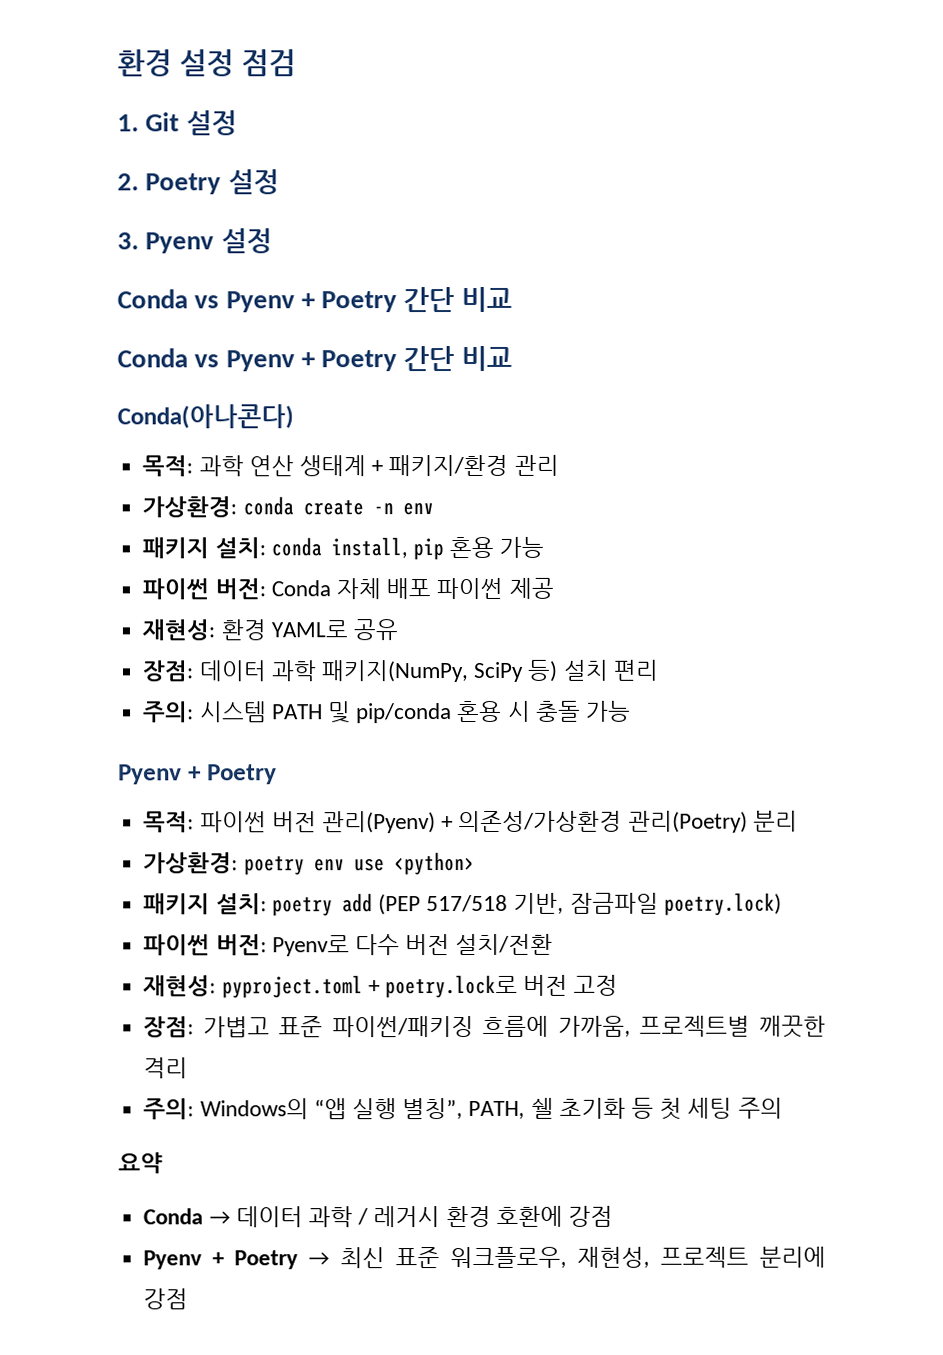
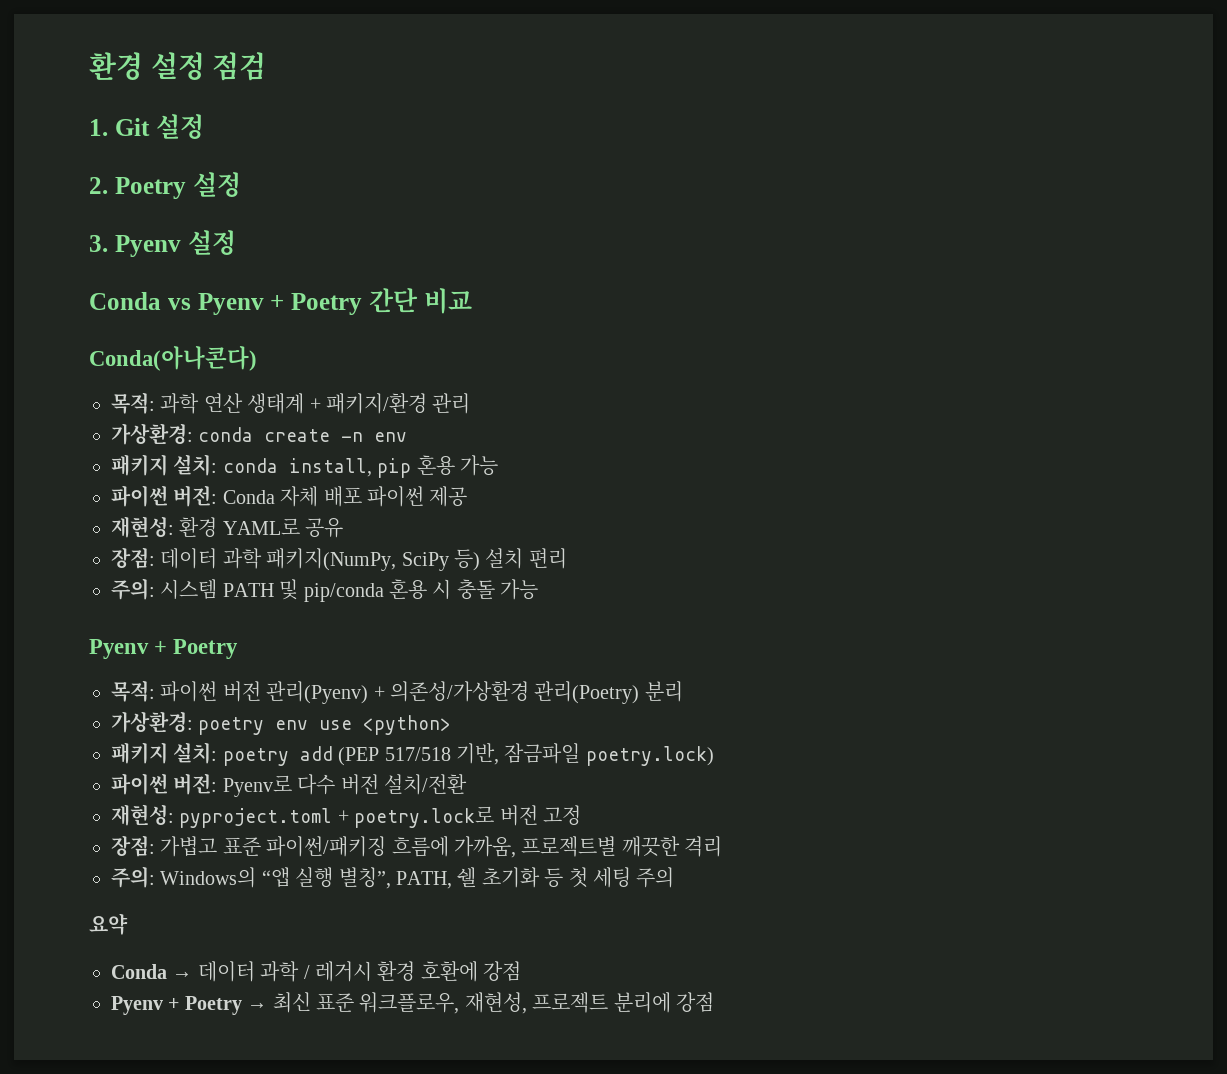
  3. Pyenv 설정
- Conda vs Pyenv + Poetry 간단 비교

